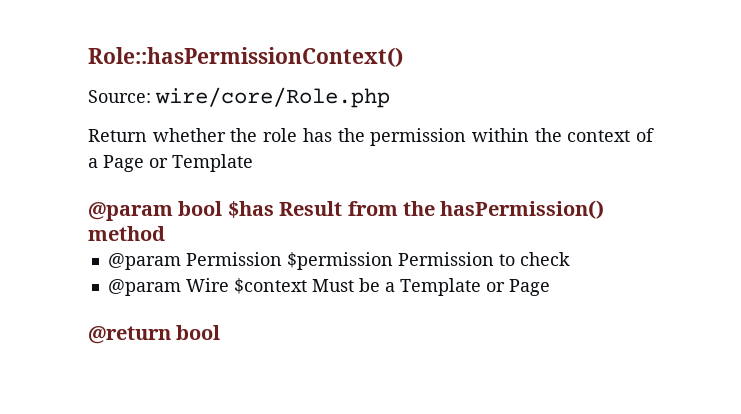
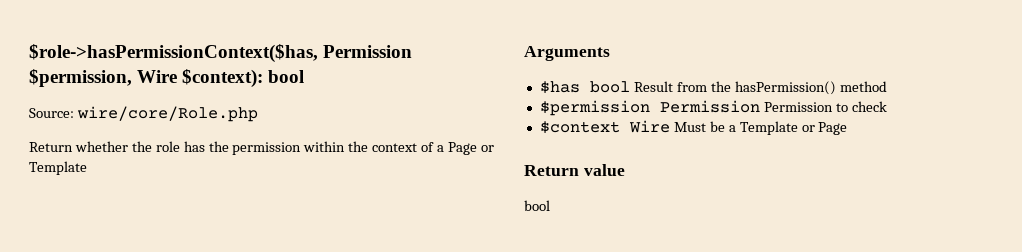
- Role::hasPermissionContext()
+ $role->hasPermissionContext($has, Permission $permission, Wire $context): bool
- @param bool $has Result from the hasPermission() method
+ Arguments
+ $has bool Result from the hasPermission() method
- @param Permission $permission Permission to check
+ $permission Permission Permission to check
- @param Wire $context Must be a Template or Page
+ $context Wire Must be a Template or Page
- @return bool
+ Return value
+ bool

